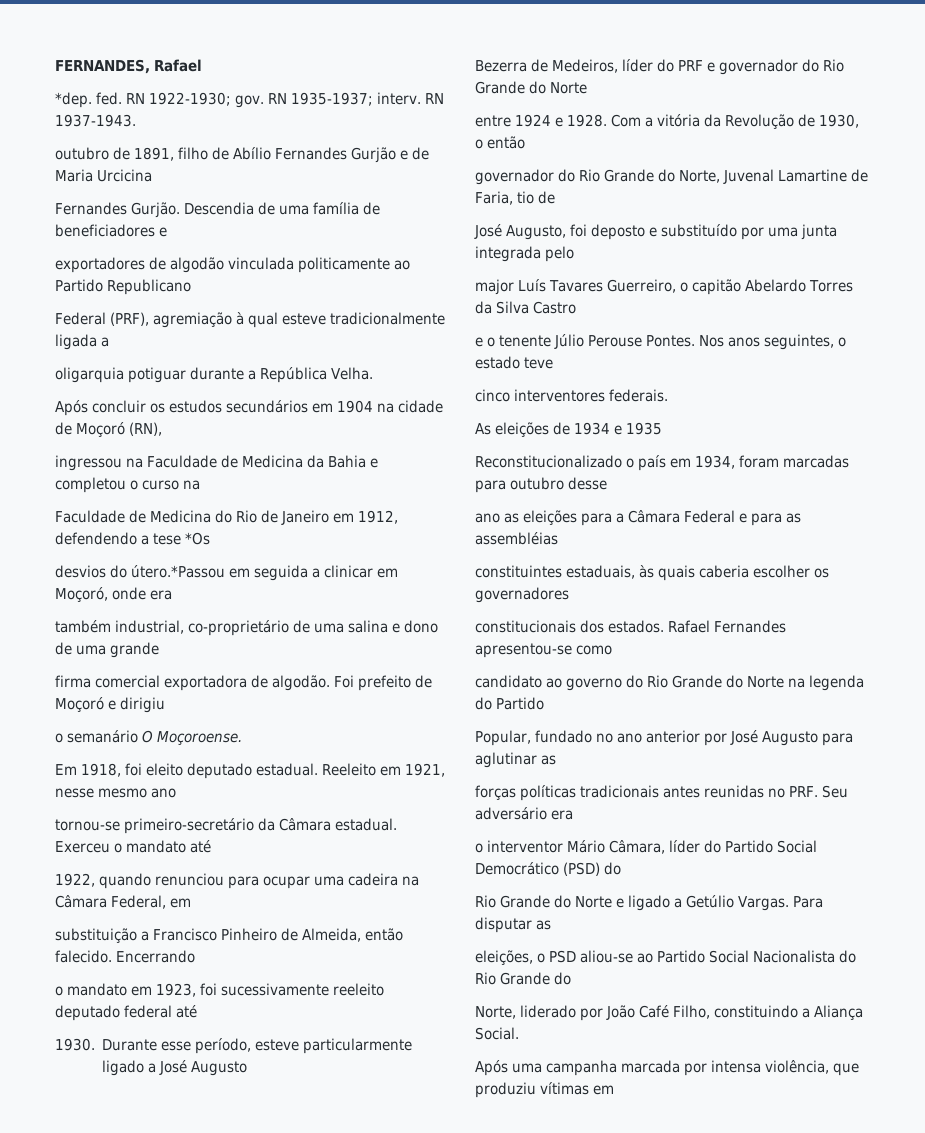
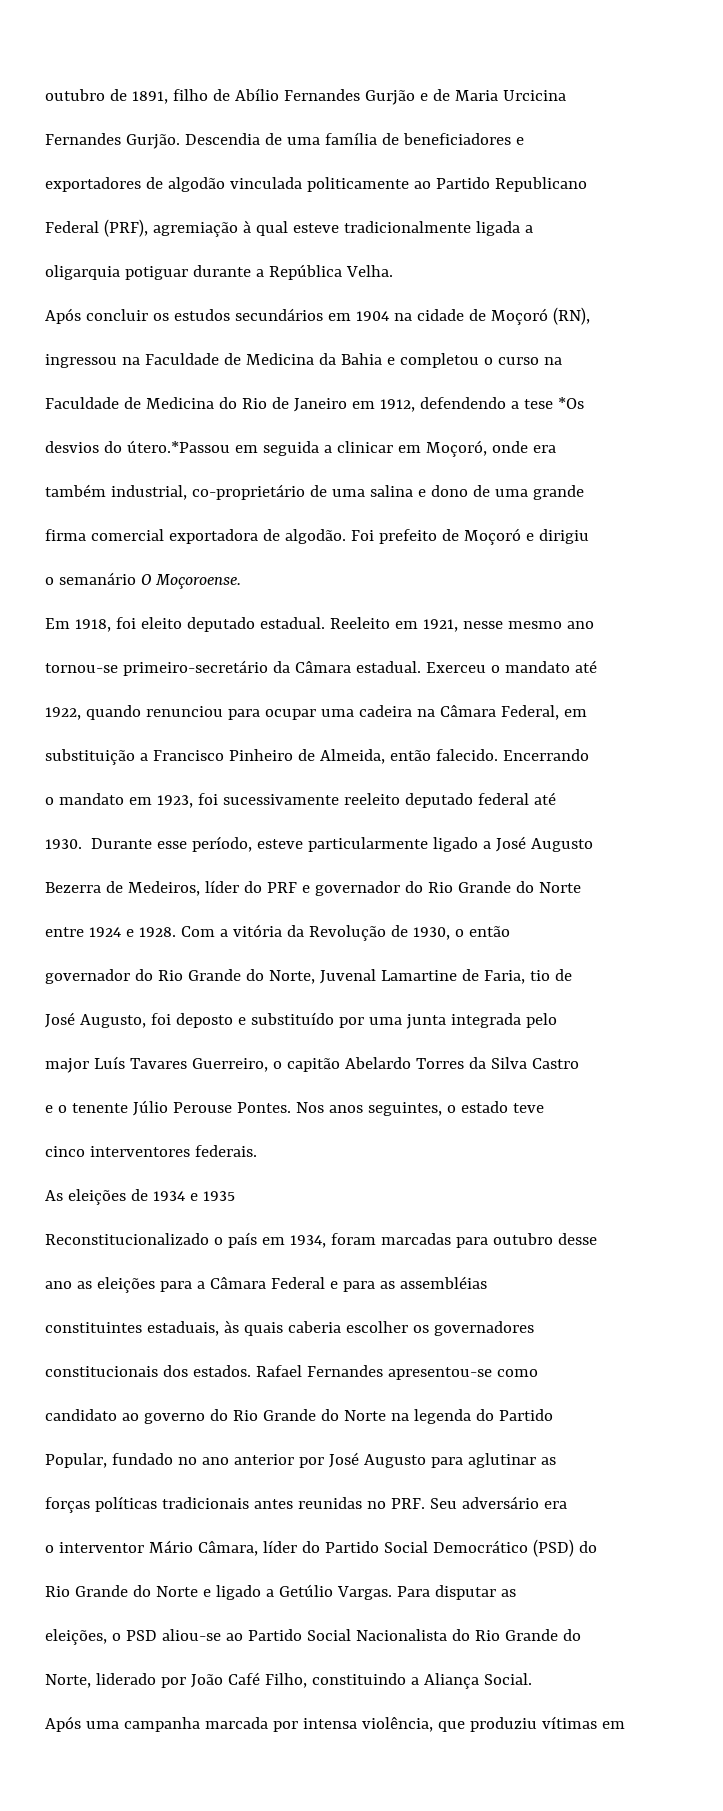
- FERNANDES, Rafael
- *dep. fed. RN 1922-1930; gov. RN 1935-1937; interv. RN 1937-1943.

